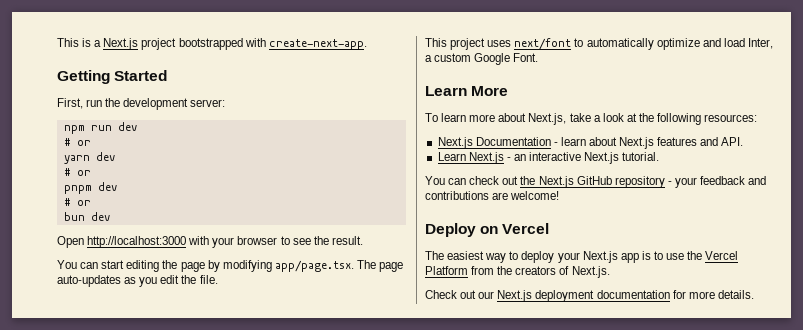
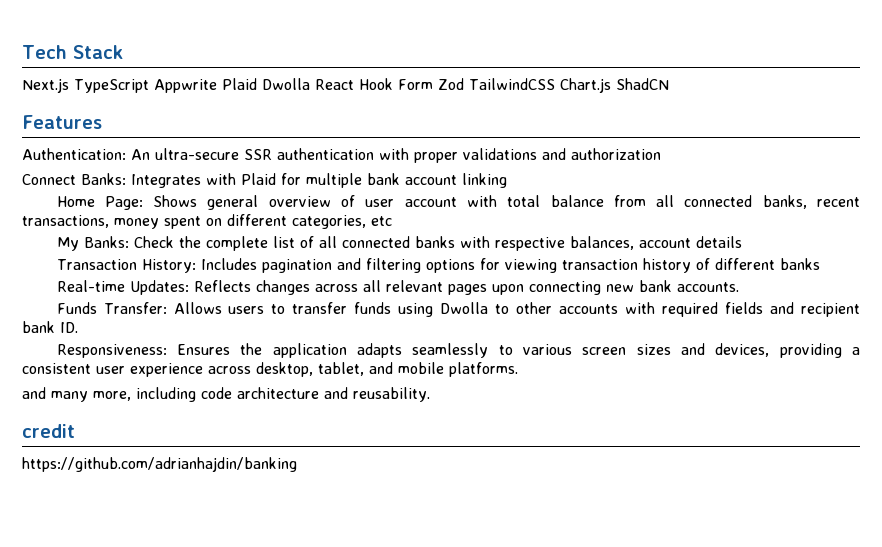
- This is a Next.js project bootstrapped with create-next-app.
- Getting Started
- First, run the development server:
- npm run dev
- # or
- yarn dev
- # or
- pnpm dev
- # or
- bun dev
- Open http://localhost:3000 with your browser to see the result.
- You can start editing the page by modifying app/page.tsx. The page auto-updates as you edit the file.
- This project uses next/font to automatically optimize and load Inter, a custom Google Font.
- Learn More
- To learn more about Next.js, take a look at the following resources:
- Next.js Documentation - learn about Next.js features and API.
- Learn Next.js - an interactive Next.js tutorial.
- You can check out the Next.js GitHub repository - your feedback and contributions are welcome!
- Deploy on Vercel
- The easiest way to deploy your Next.js app is to use the Vercel Platform from the creators of Next.js.
- Check out our Next.js deployment documentation for more details.
+ Tech Stack
+ Next.js TypeScript Appwrite Plaid Dwolla React Hook Form Zod TailwindCSS Chart.js ShadCN
+ Features
+ Authentication: An ultra-secure SSR authentication with proper validations and authorization
+ Connect Banks: Integrates with Plaid for multiple bank account linking
+ Home Page: Shows general overview of user account with total balance from all connected banks, recent transactions, money spent on different categories, etc
+ My Banks: Check the complete list of all connected banks with respective balances, account details
+ Transaction History: Includes pagination and filtering options for viewing transaction history of different banks
+ Real-time Updates: Reflects changes across all relevant pages upon connecting new bank accounts.
+ Funds Transfer: Allows users to transfer funds using Dwolla to other accounts with required fields and recipient bank ID.
+ Responsiveness: Ensures the application adapts seamlessly to various screen sizes and devices, providing a consistent user experience across desktop, tablet, and mobile platforms.
+ and many more, including code architecture and reusability.
+ credit
+ https://github.com/adrianhajdin/banking

